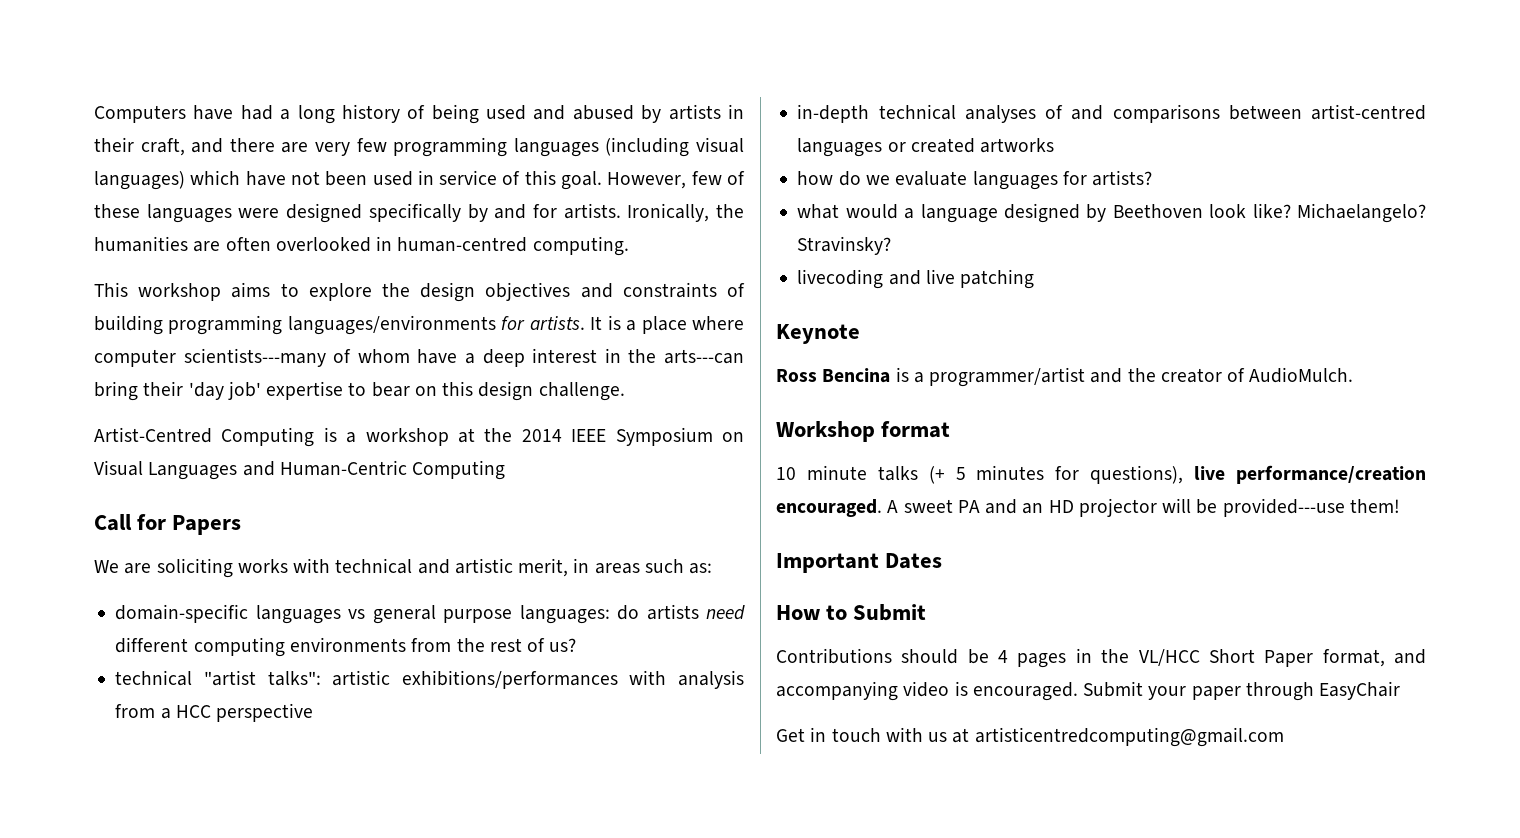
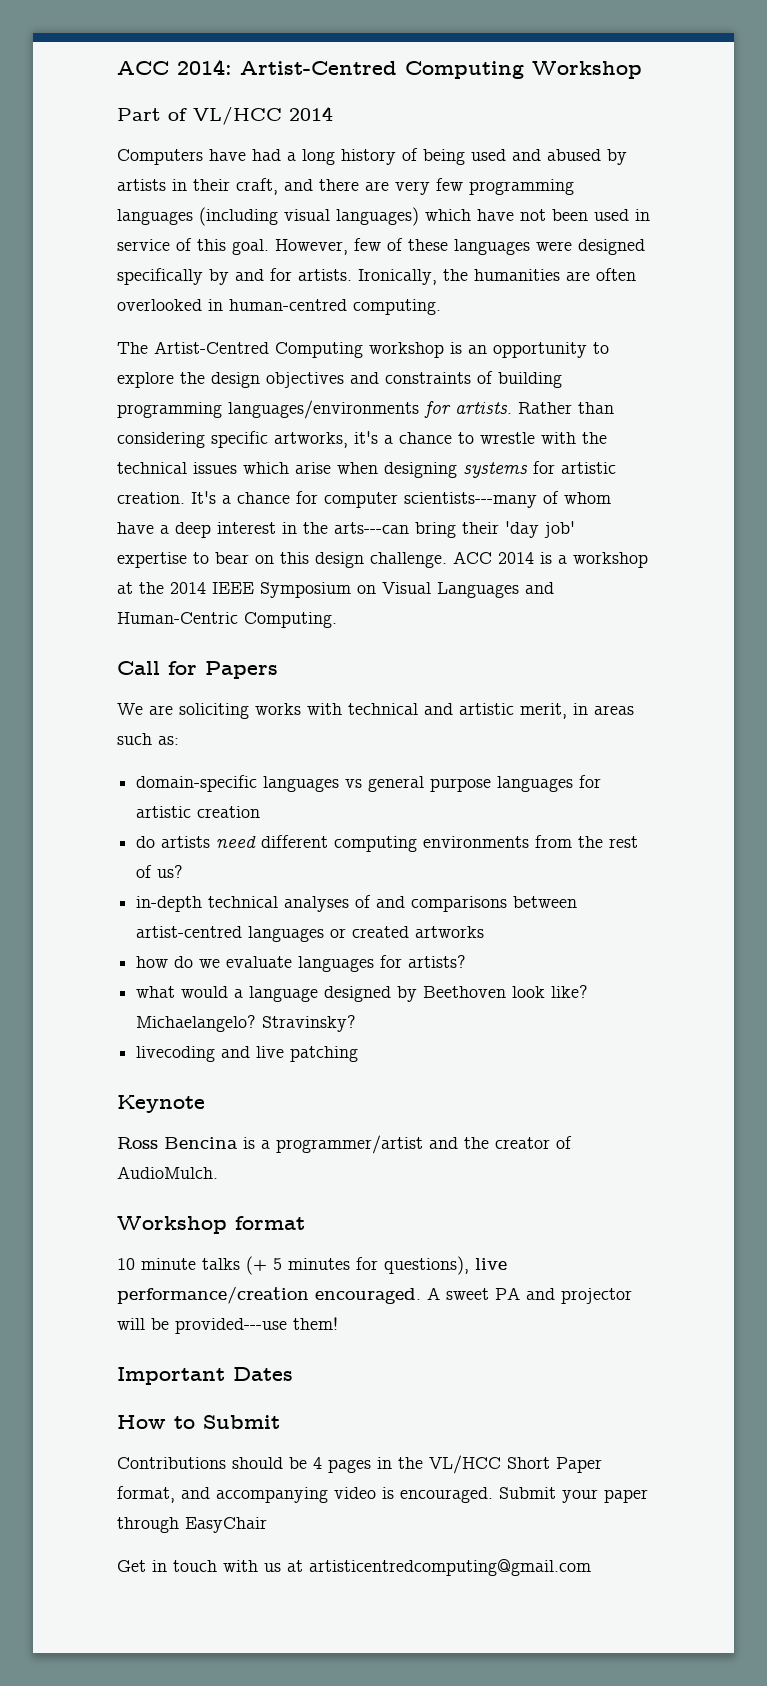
+ ACC 2014: Artist-Centred Computing Workshop
+ Part of VL/HCC 2014
- This workshop aims to explore the design objectives and constraints of building programming languages/environments for artists.
+ The Artist-Centred Computing workshop is an opportunity to explore the design objectives and constraints of building programming languages/environments for artists.
- It is a place where computer scientists---many of whom have a deep interest in the arts---can bring their 'day job' expertise to bear on this design challenge.
- Artist-Centred Computing is a workshop at the 2014 IEEE Symposium on Visual Languages and Human-Centric Computing
+ Rather than considering specific artworks, it's a chance to wrestle with the technical issues which arise when designing systems for artistic creation. It's a chance for computer scientists---many of whom have a deep interest in the arts---can bring their 'day job' expertise to bear on this design challenge. ACC 2014 is a workshop at the 2014 IEEE Symposium on Visual Languages and Human-Centric Computing.
- domain-specific languages vs general purpose languages: do artists need different computing environments from the rest of us?
+ domain-specific languages vs general purpose languages for artistic creation
+ do artists need different computing environments from the rest of us?
- technical "artist talks": artistic exhibitions/performances with analysis from a HCC perspective
- A sweet PA and an HD projector will be provided---use them!
+ A sweet PA and projector will be provided---use them!

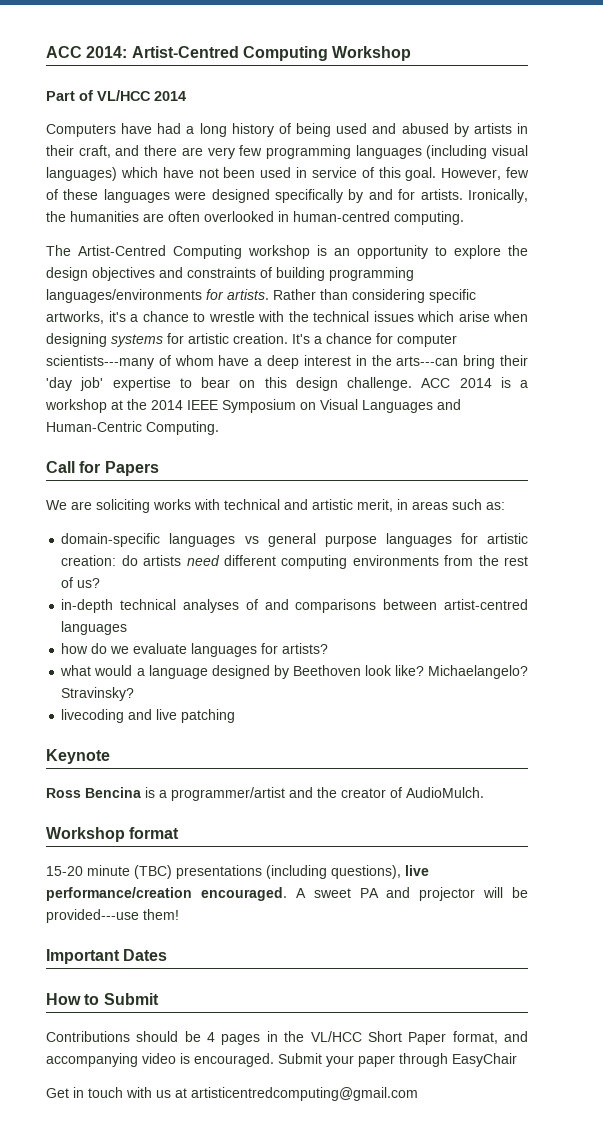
- domain-specific languages vs general purpose languages for artistic creation
- do artists need different computing environments from the rest of us?
+ domain-specific languages vs general purpose languages for artistic creation: do artists need different computing environments from the rest of us?
- in-depth technical analyses of and comparisons between artist-centred languages or created artworks
+ in-depth technical analyses of and comparisons between artist-centred languages
- 10 minute talks (+ 5 minutes for questions), live performance/creation encouraged.
+ 15-20 minute (TBC) presentations (including questions), live performance/creation encouraged.

